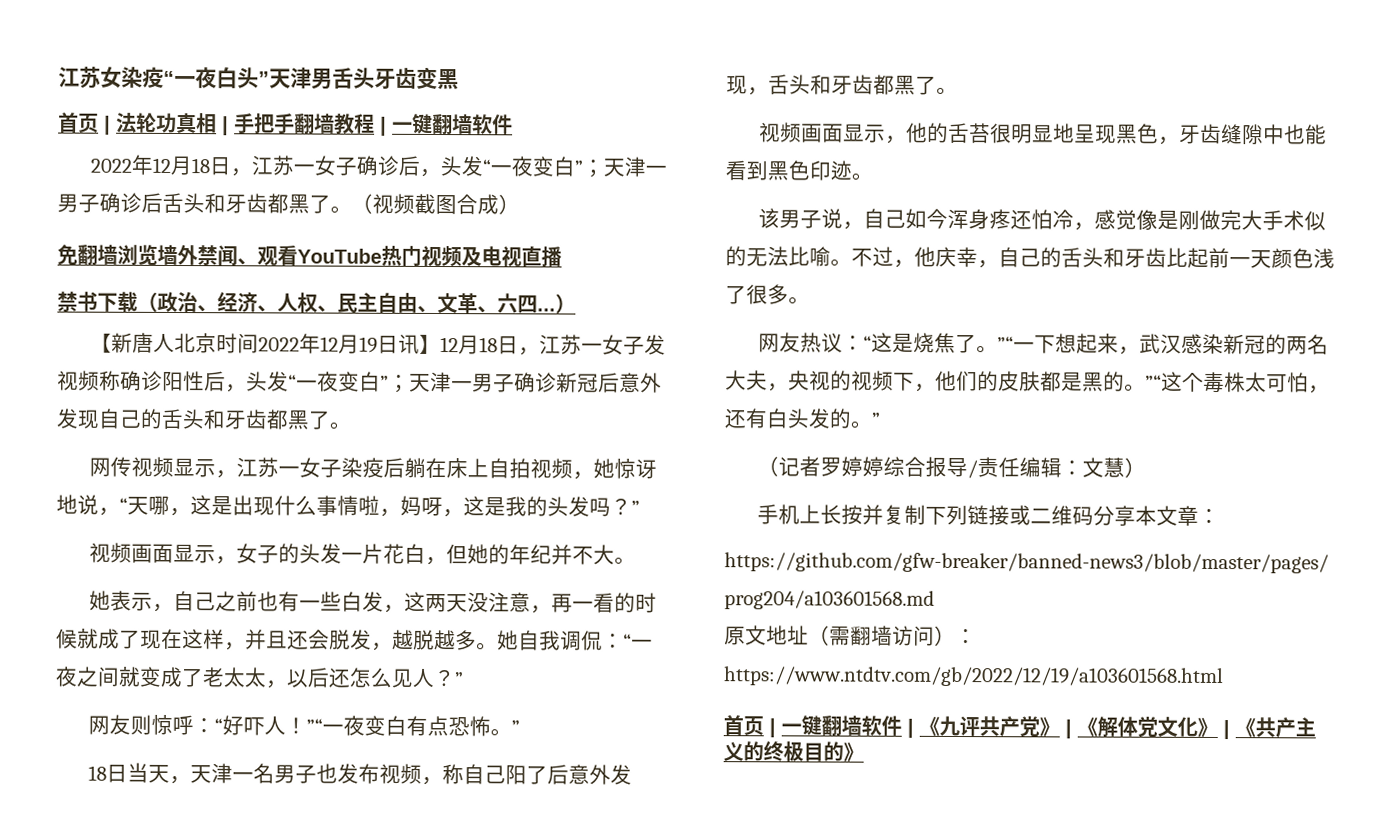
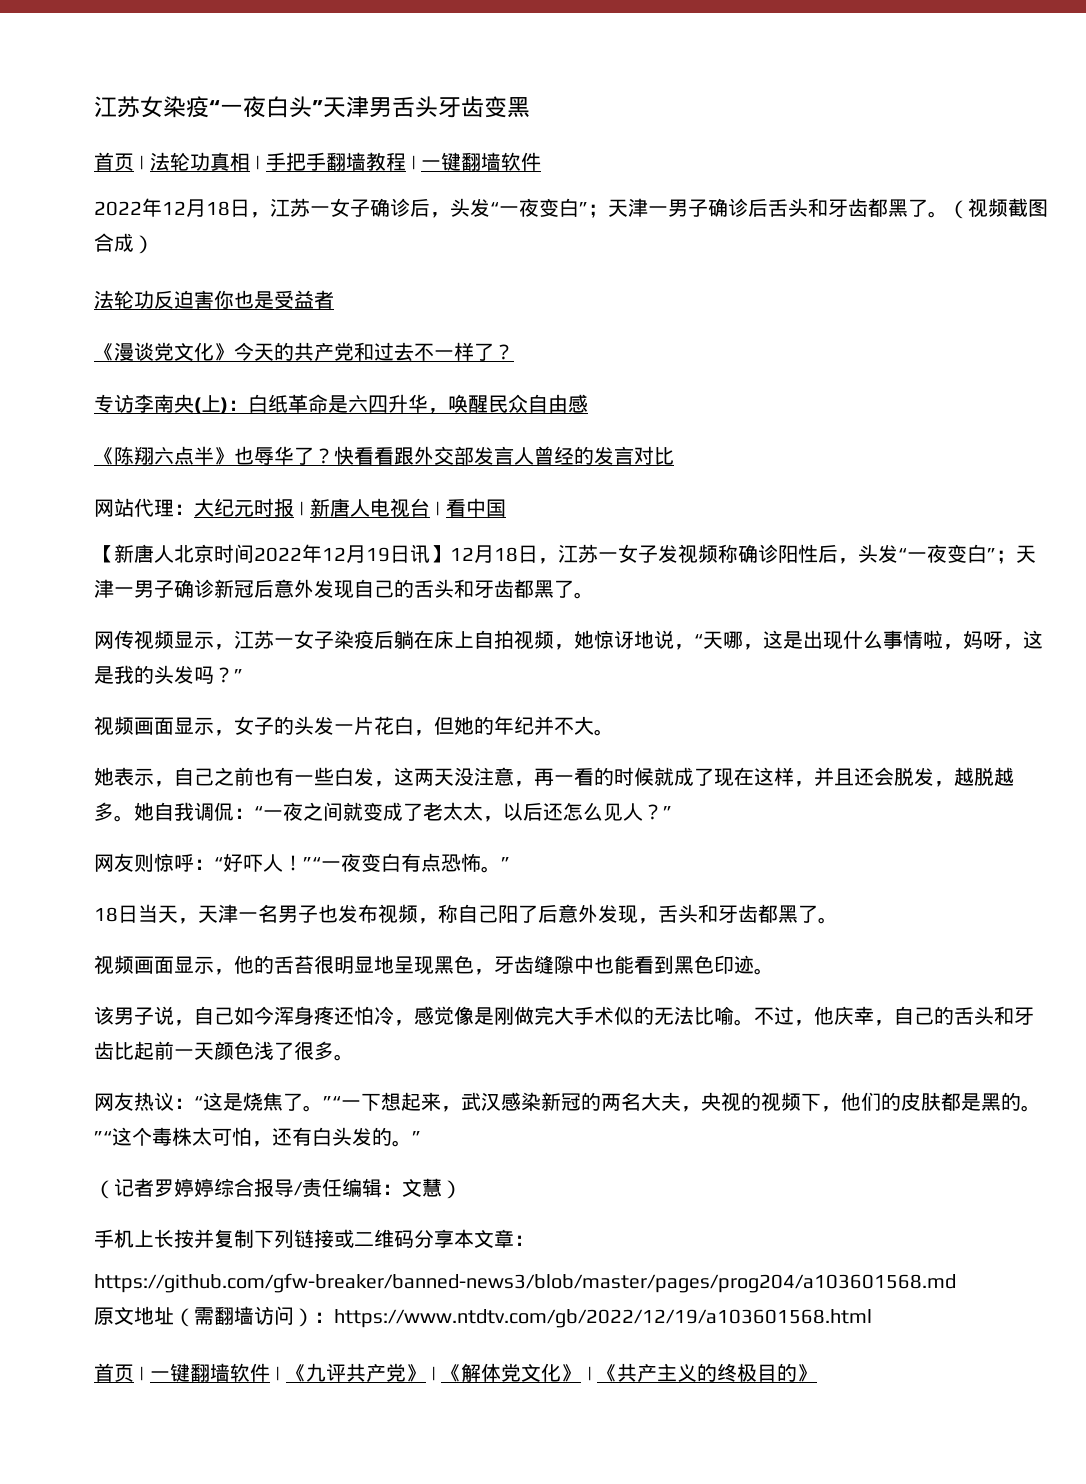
- 免翻墙浏览墙外禁闻、观看YouTube热门视频及电视直播
- 禁书下载（政治、经济、人权、民主自由、文革、六四...）
+ 法轮功反迫害你也是受益者
+ 《漫谈党文化》今天的共产党和过去不一样了？
+ 专访李南央(上)：白纸革命是六四升华，唤醒民众自由感
+ 《陈翔六点半》也辱华了？快看看跟外交部发言人曾经的发言对比
+ 网站代理：大纪元时报 | 新唐人电视台 | 看中国

